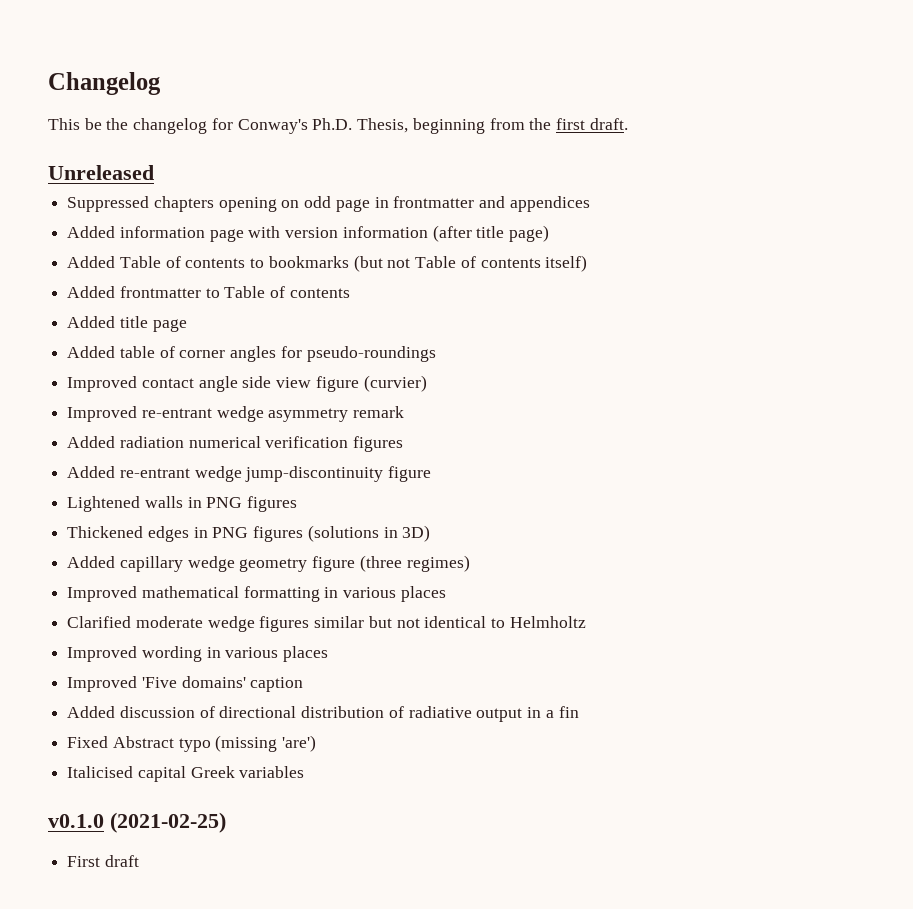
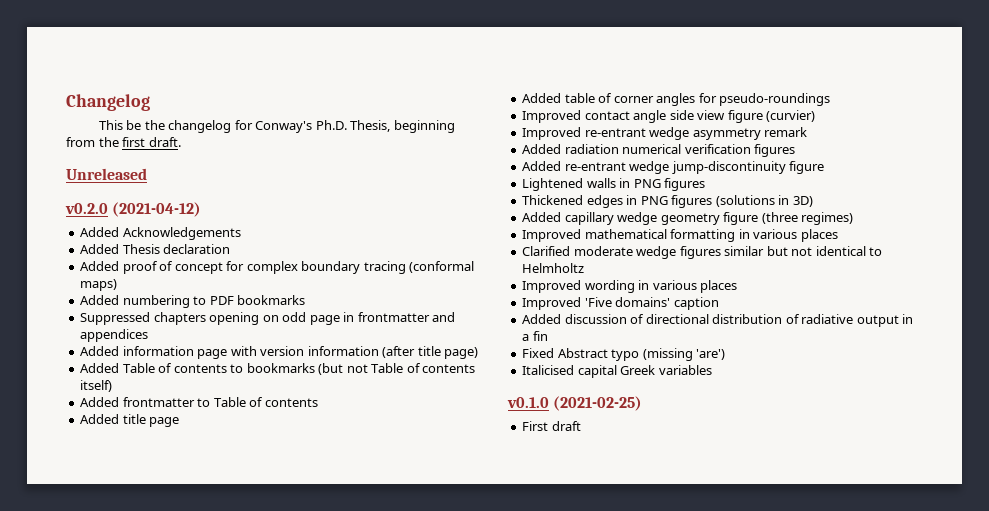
+ v0.2.0 (2021-04-12)
+ Added Acknowledgements
+ Added Thesis declaration
+ Added proof of concept for complex boundary tracing (conformal maps)
+ Added numbering to PDF bookmarks

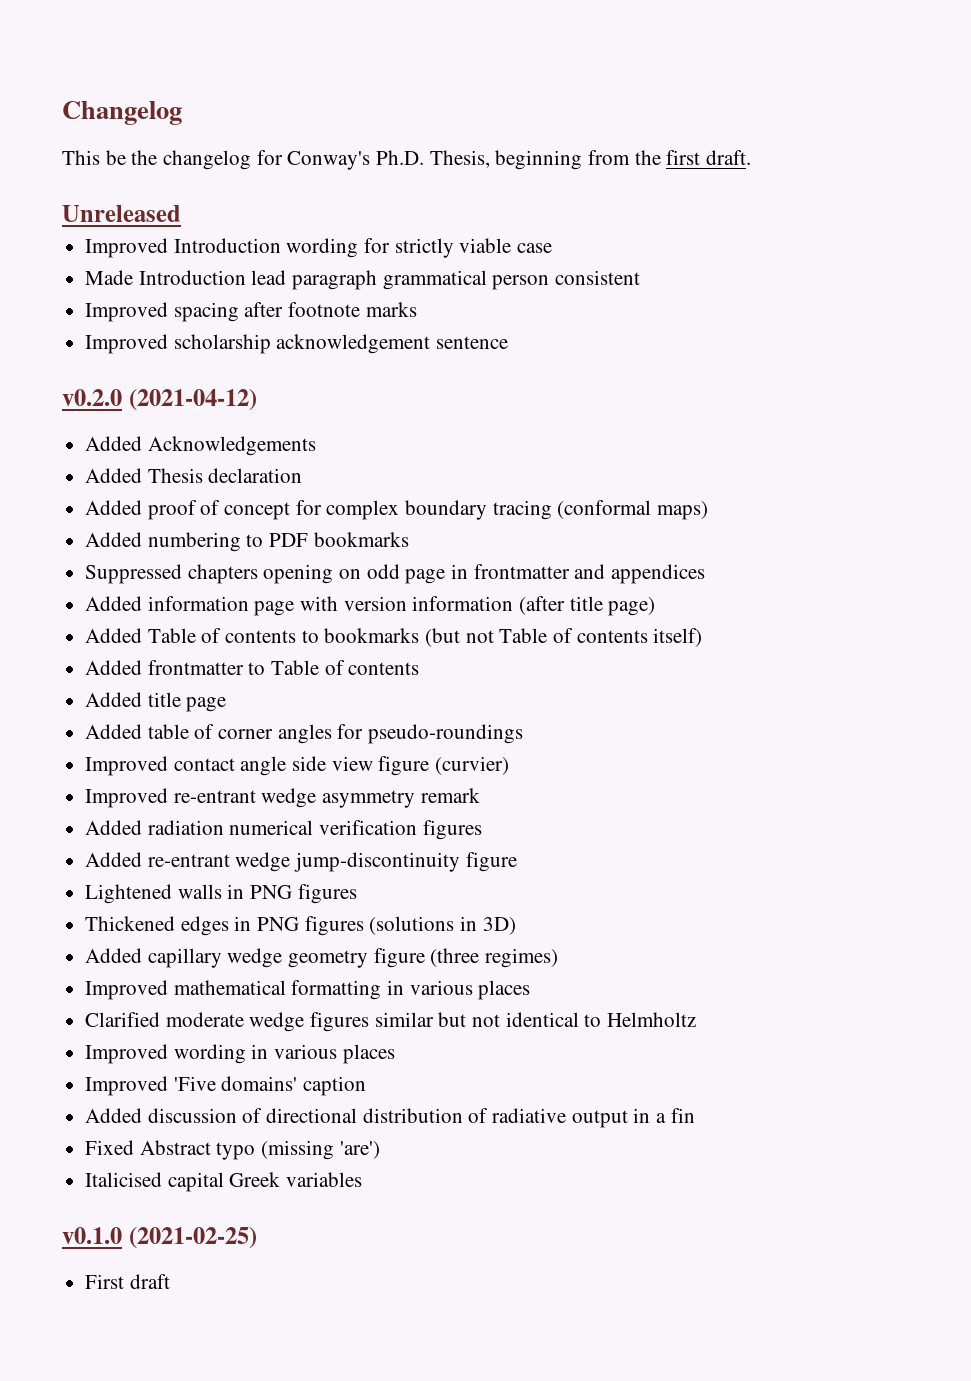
+ Improved Introduction wording for strictly viable case
+ Made Introduction lead paragraph grammatical person consistent
+ Improved spacing after footnote marks
+ Improved scholarship acknowledgement sentence

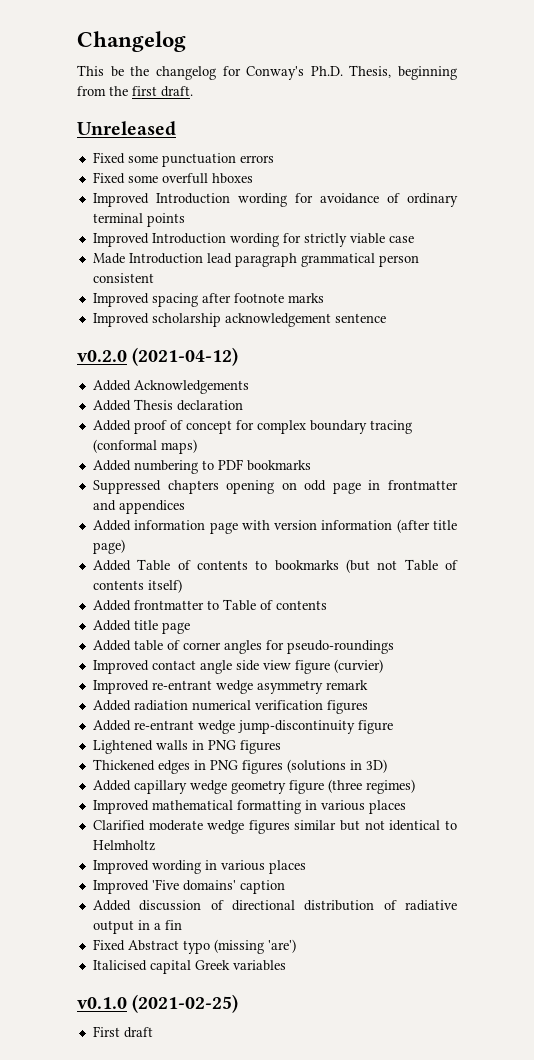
+ Fixed some punctuation errors
+ Fixed some overfull hboxes
+ Improved Introduction wording for avoidance of ordinary terminal points

